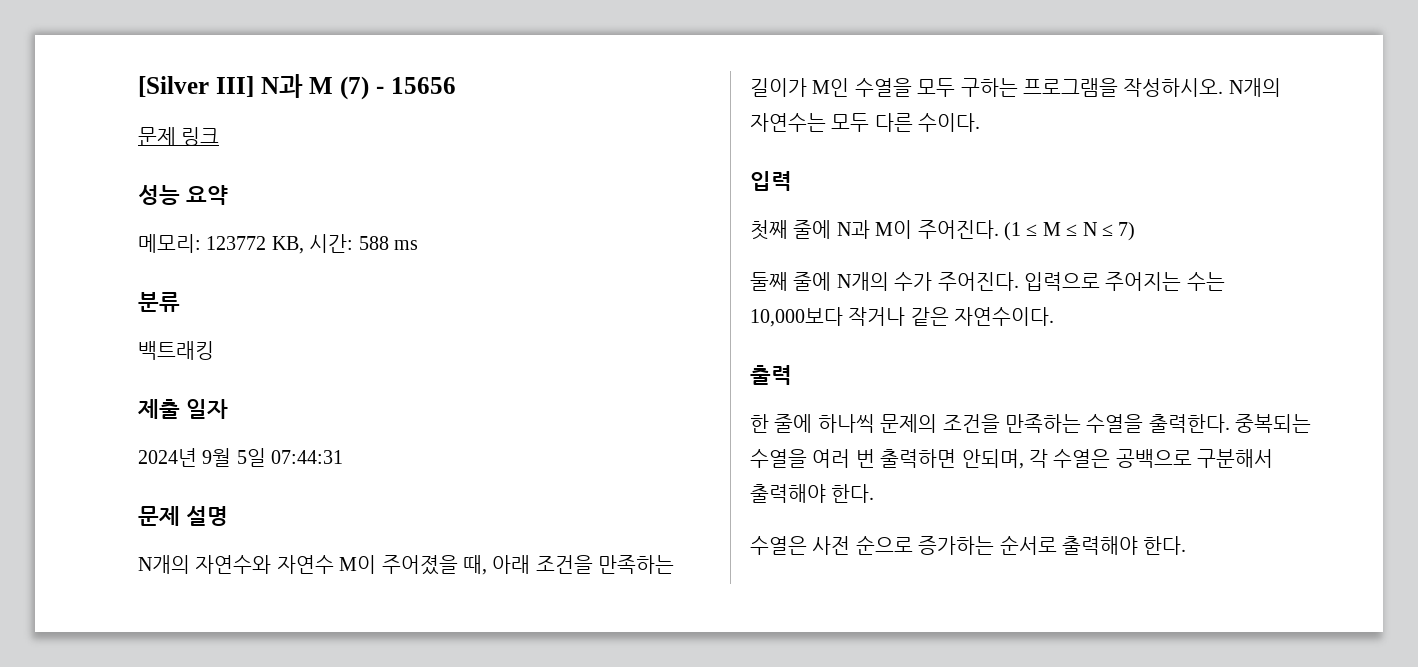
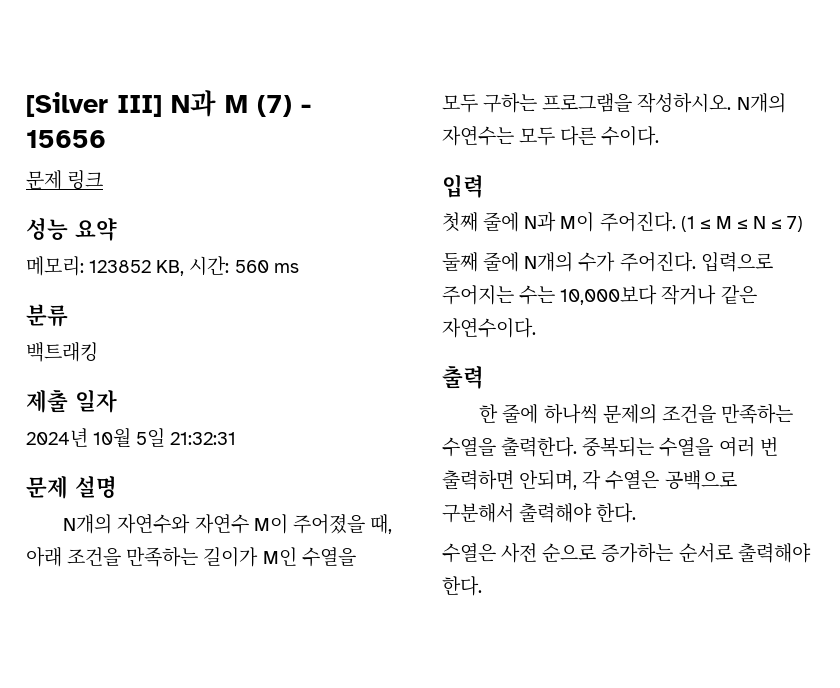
- 메모리: 123772 KB, 시간: 588 ms
+ 메모리: 123852 KB, 시간: 560 ms
- 2024년 9월 5일 07:44:31
+ 2024년 10월 5일 21:32:31

